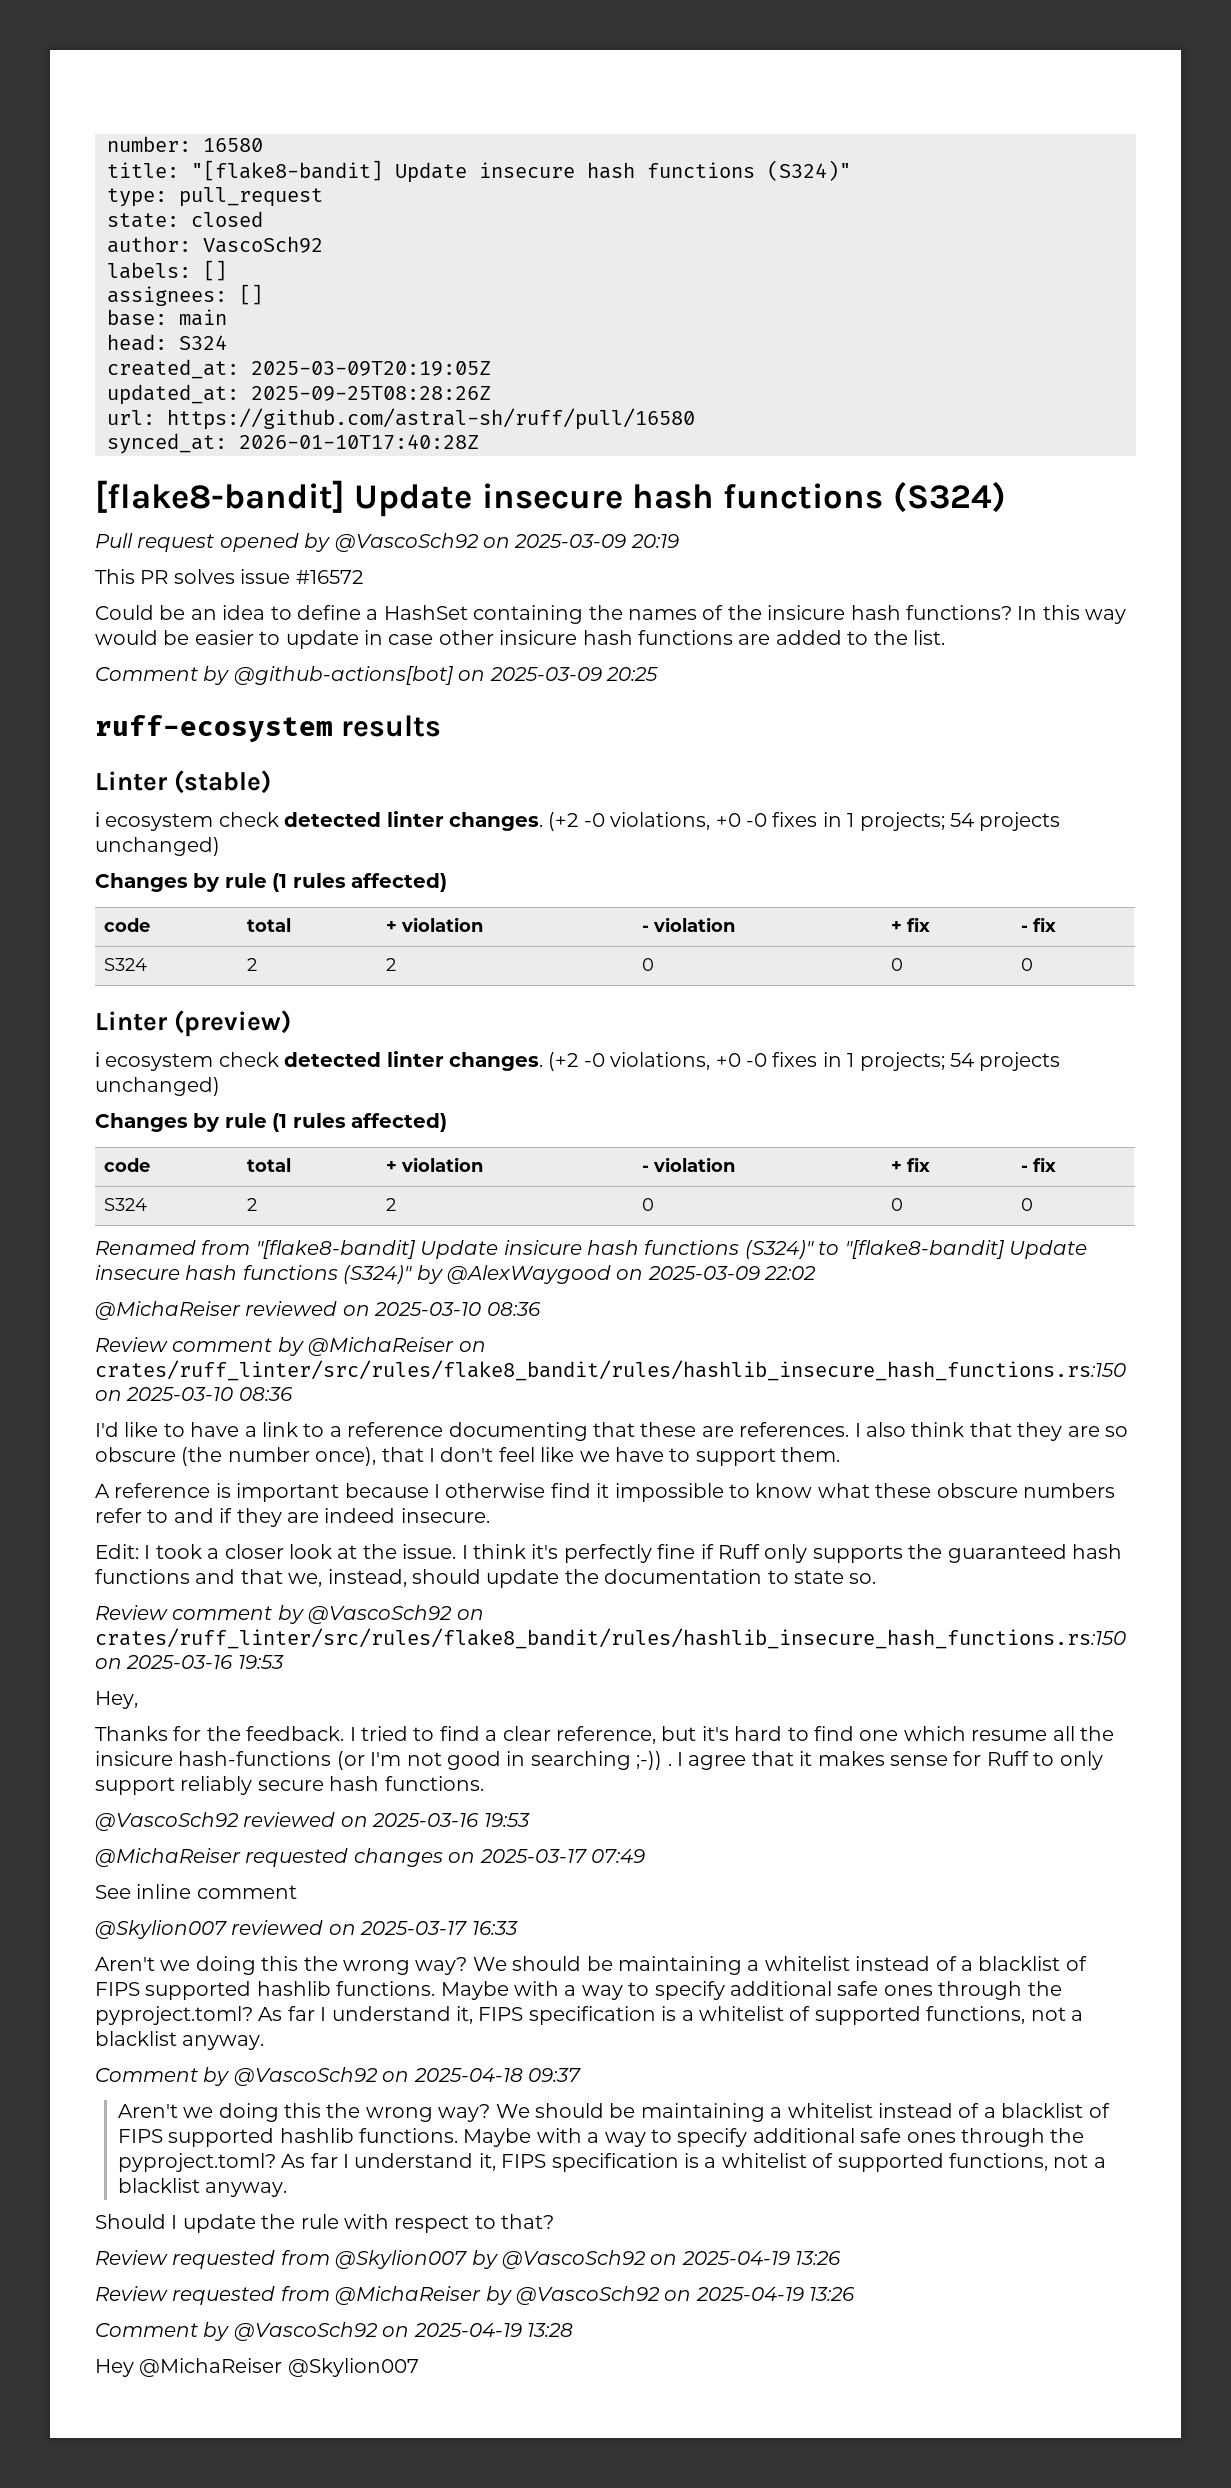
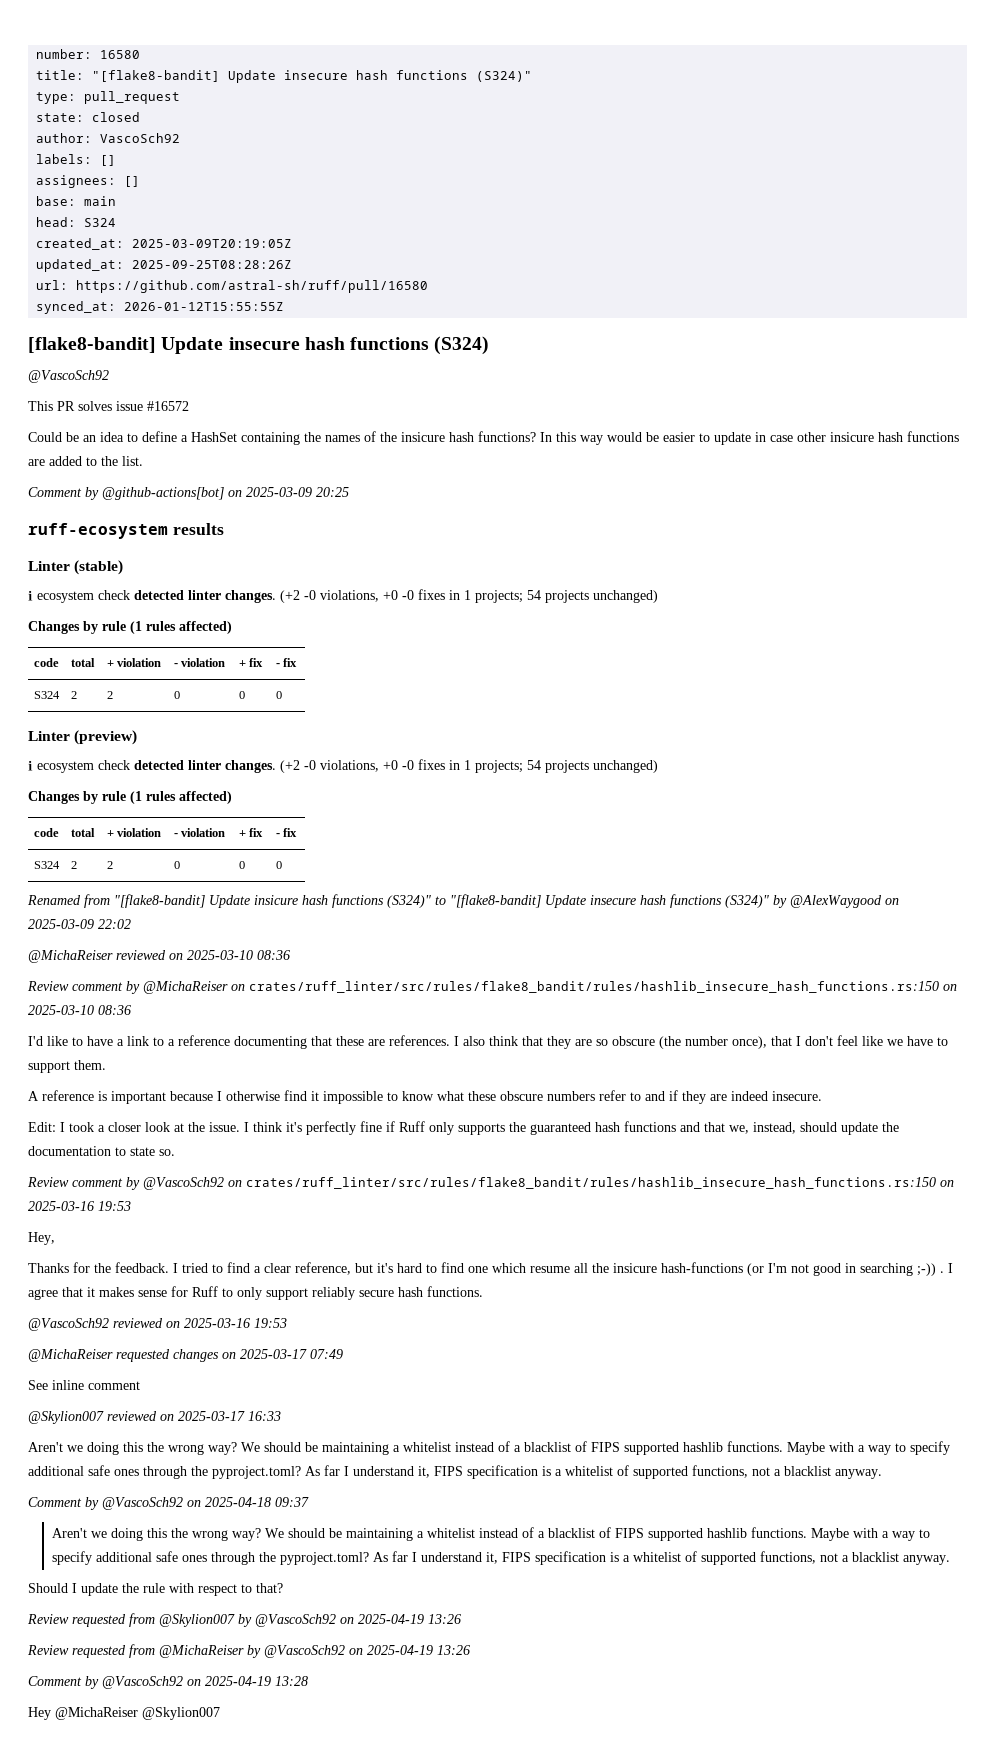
- synced_at: 2026-01-10T17:40:28Z
+ synced_at: 2026-01-12T15:55:55Z
  [flake8-bandit] Update insecure hash functions (S324)
- Pull request opened by @VascoSch92 on 2025-03-09 20:19
+ @VascoSch92

